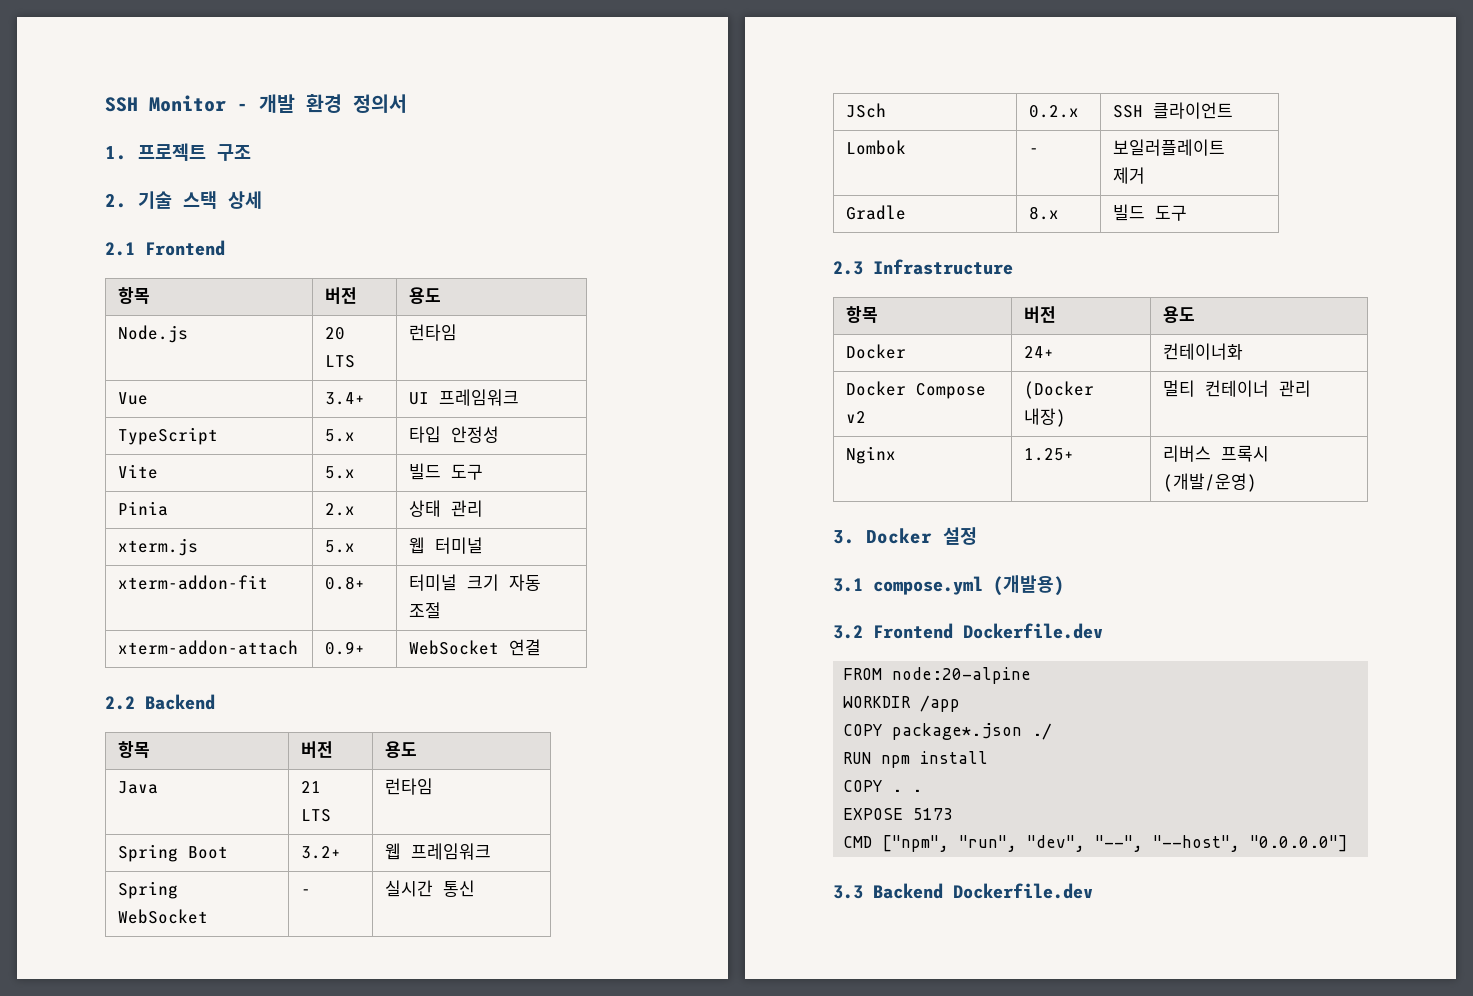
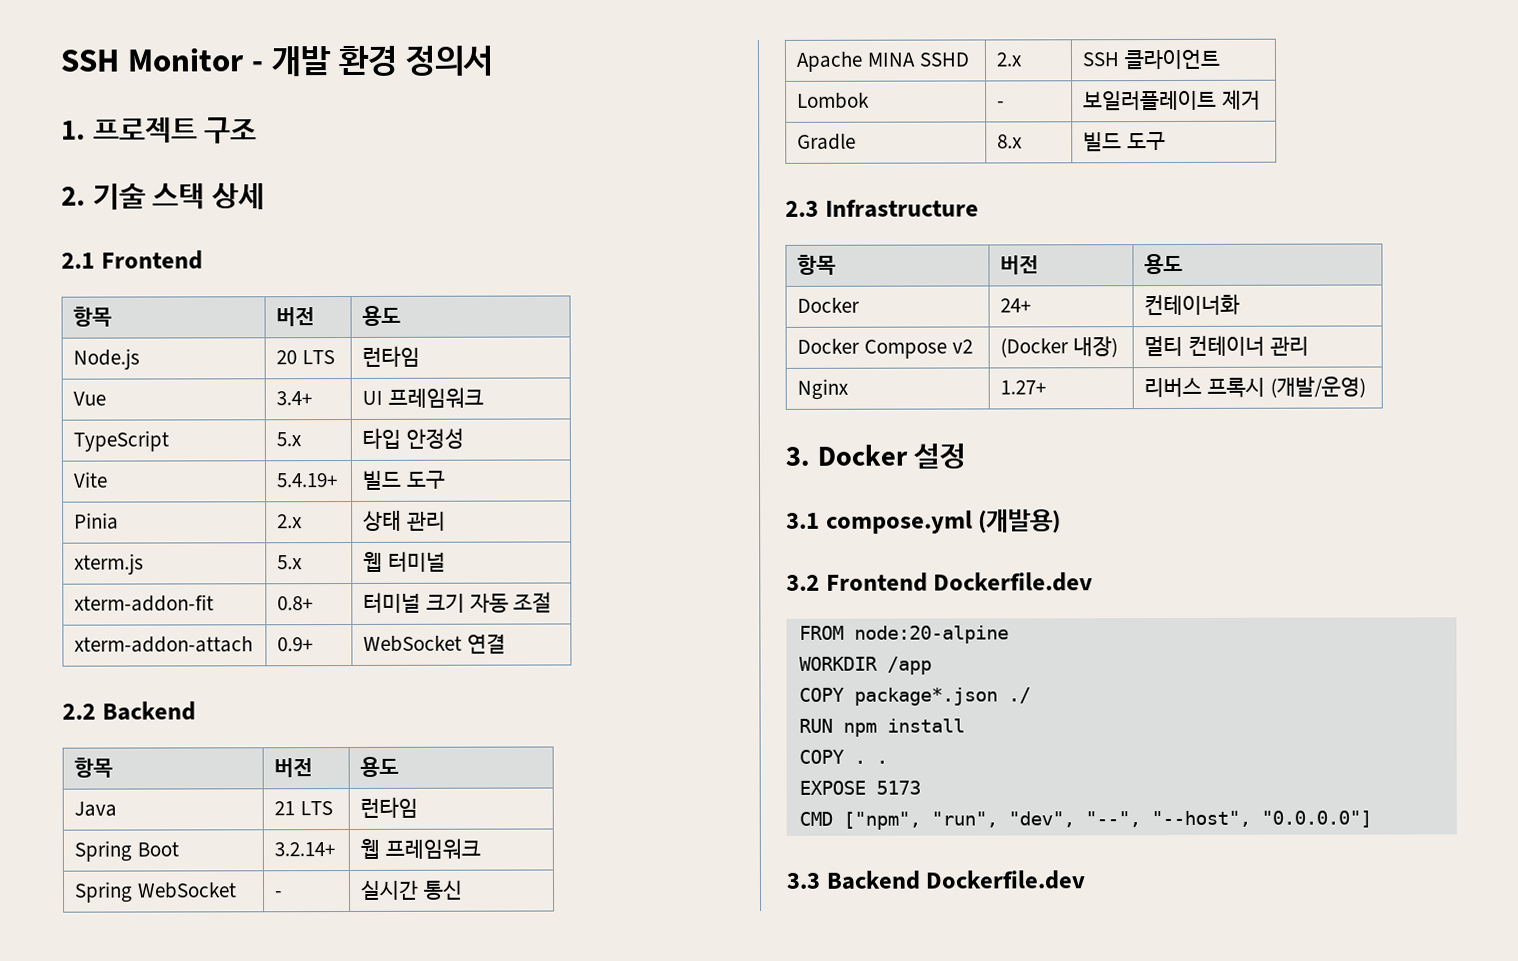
- Vite | 5.x | 빌드 도구
+ Vite | 5.4.19+ | 빌드 도구
- Spring Boot | 3.2+ | 웹 프레임워크
+ Spring Boot | 3.2.14+ | 웹 프레임워크
- JSch | 0.2.x | SSH 클라이언트
+ Apache MINA SSHD | 2.x | SSH 클라이언트
- Nginx | 1.25+ | 리버스 프록시 (개발/운영)
+ Nginx | 1.27+ | 리버스 프록시 (개발/운영)

